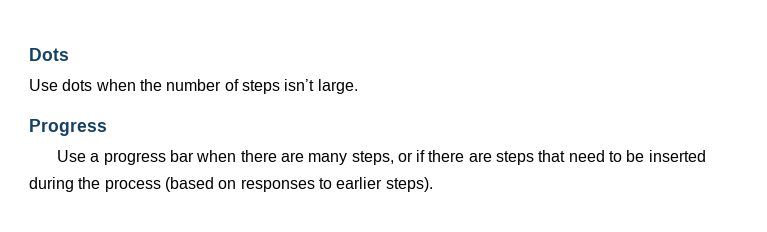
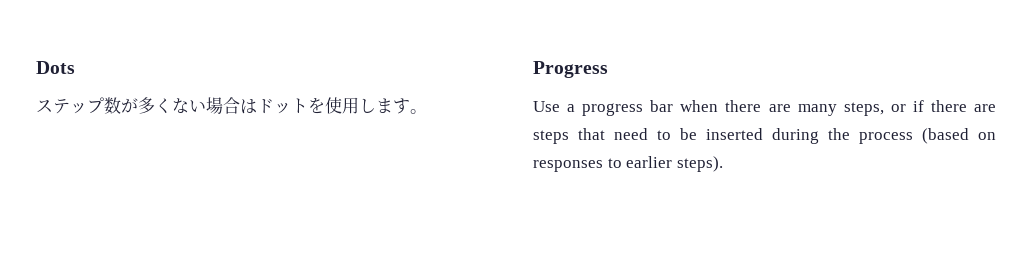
- Use dots when the number of steps isn’t large.
+ ステップ数が多くない場合はドットを使用します。

